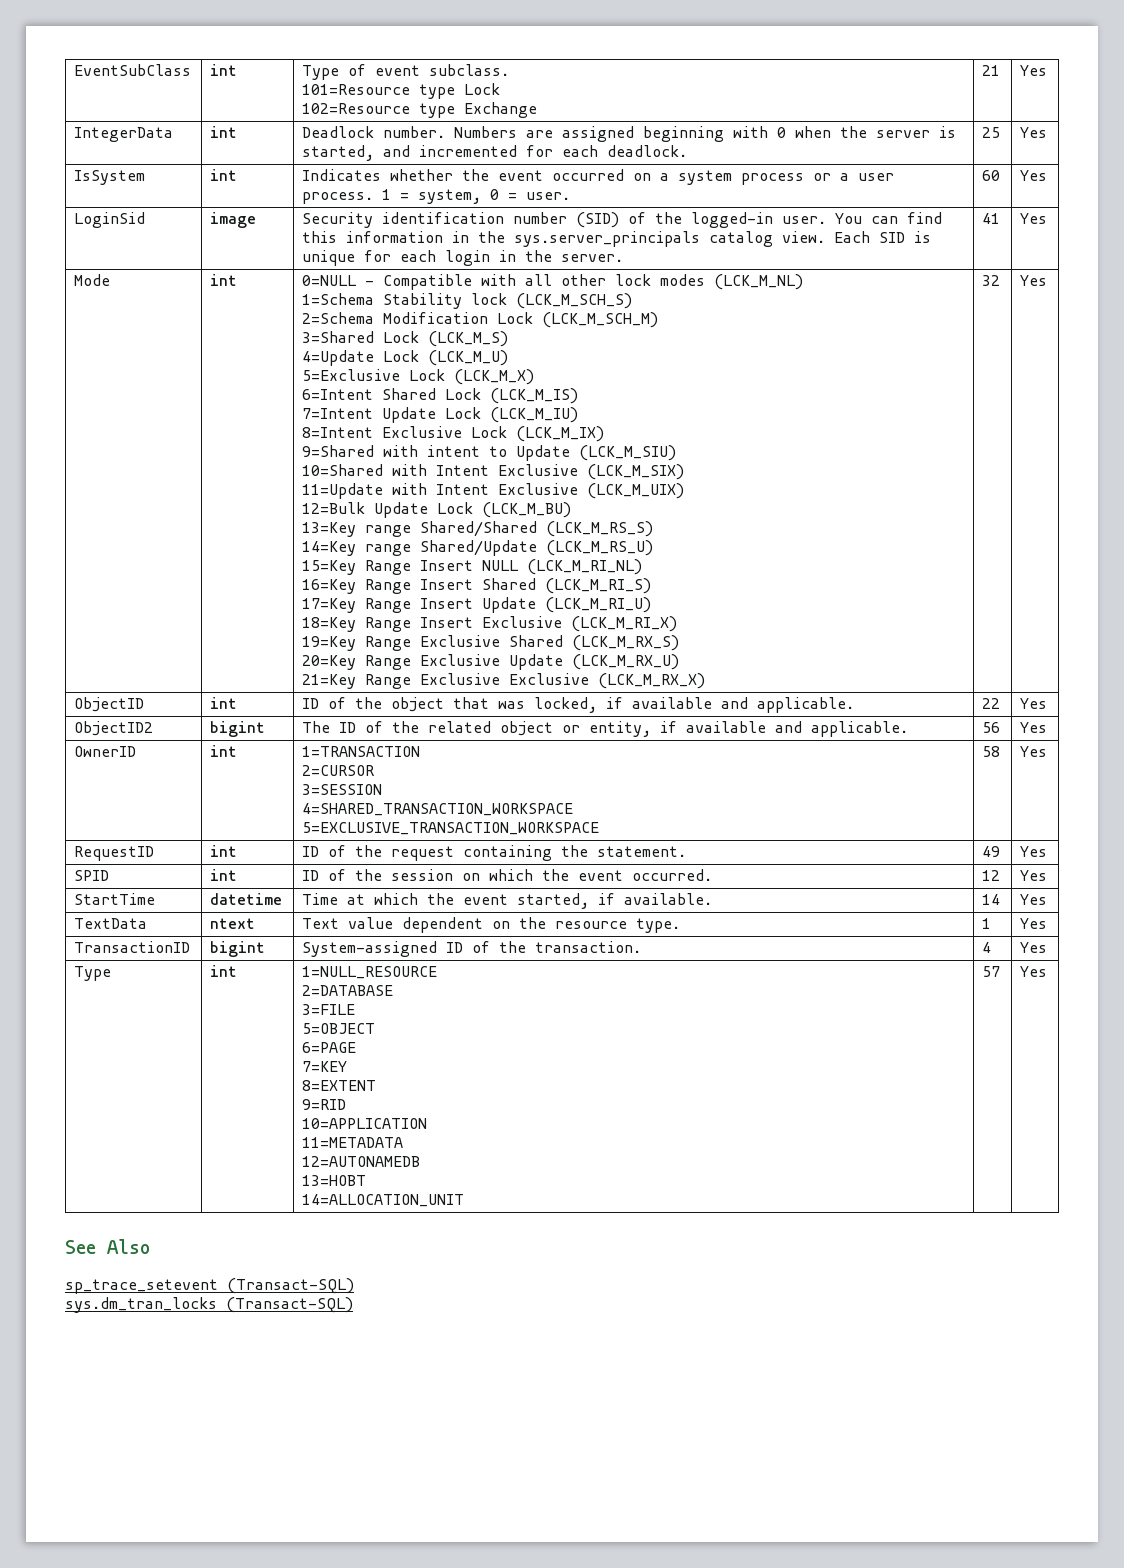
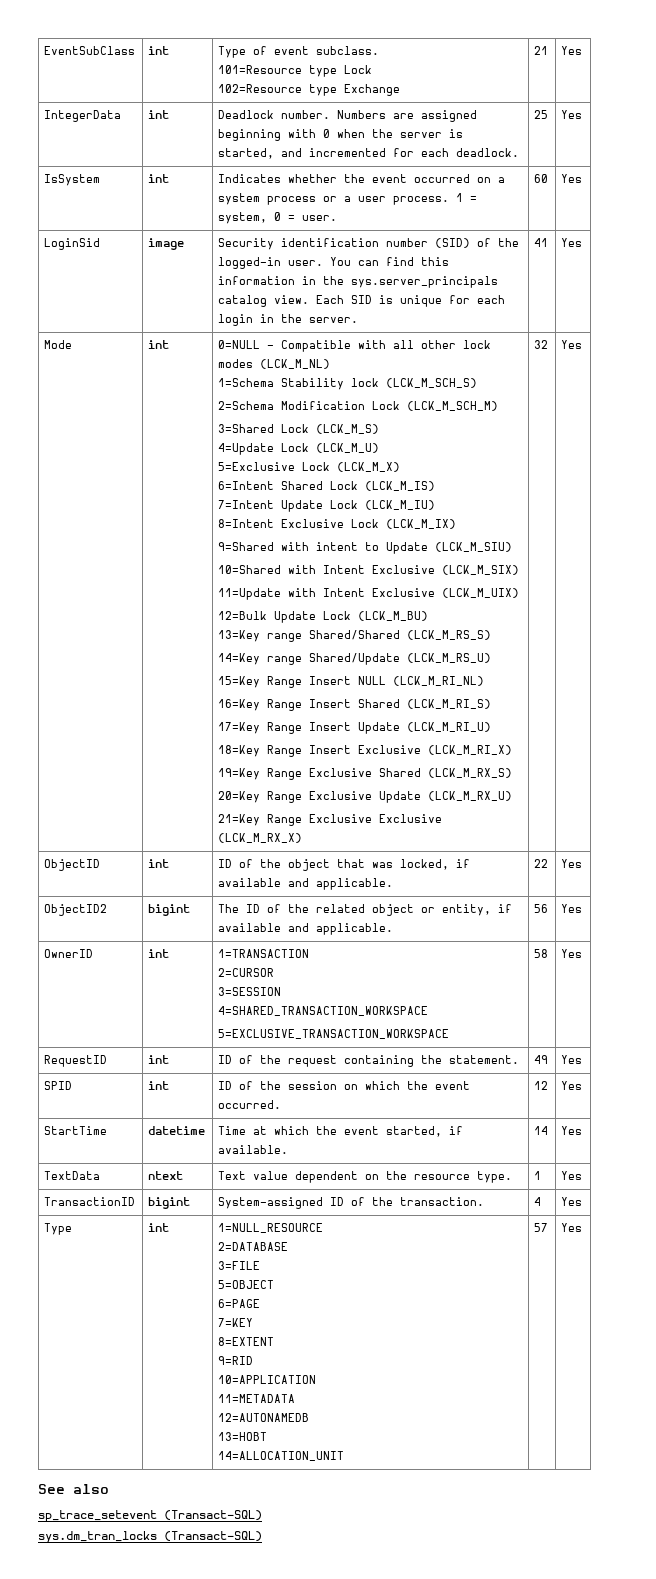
- See Also
+ See also

